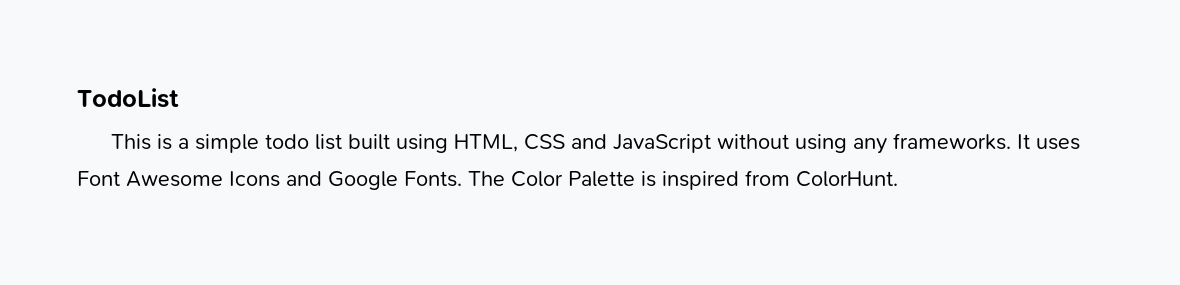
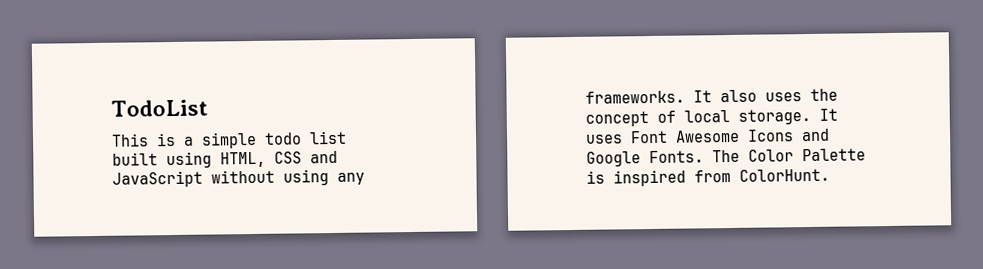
- It uses Font Awesome Icons and Google Fonts.
+ It also uses the concept of local storage. It uses Font Awesome Icons and Google Fonts.

